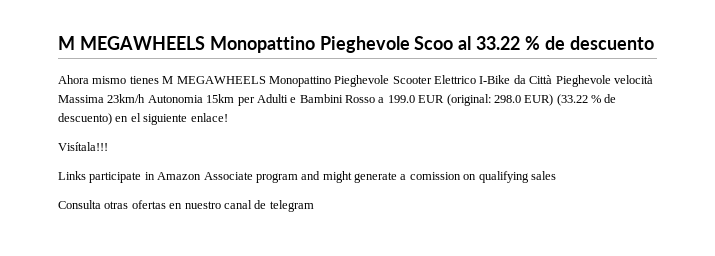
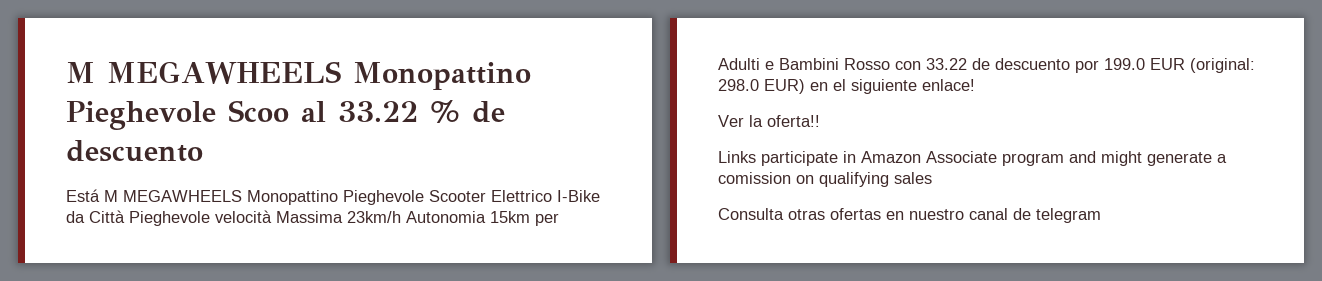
- Ahora mismo tienes M MEGAWHEELS Monopattino Pieghevole Scooter Elettrico I-Bike da Città Pieghevole velocità Massima 23km/h Autonomia 15km per Adulti e Bambini Rosso a 199.0 EUR (original: 298.0 EUR) (33.22 % de descuento) en el siguiente enlace!
+ Está M MEGAWHEELS Monopattino Pieghevole Scooter Elettrico I-Bike da Città Pieghevole velocità Massima 23km/h Autonomia 15km per Adulti e Bambini Rosso con 33.22 de descuento por 199.0 EUR (original: 298.0 EUR) en el siguiente enlace!
- Visítala!!!
+ Ver la oferta!!

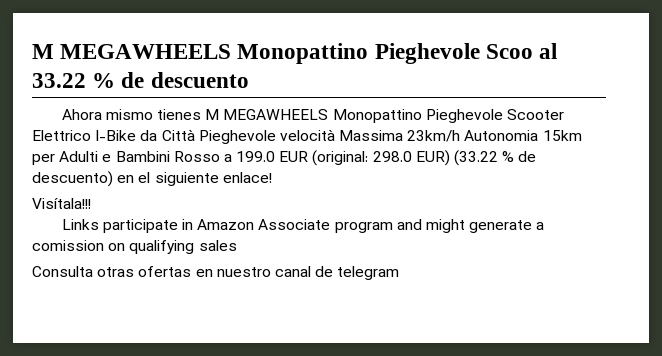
- Está M MEGAWHEELS Monopattino Pieghevole Scooter Elettrico I-Bike da Città Pieghevole velocità Massima 23km/h Autonomia 15km per Adulti e Bambini Rosso con 33.22 de descuento por 199.0 EUR (original: 298.0 EUR) en el siguiente enlace!
+ Ahora mismo tienes M MEGAWHEELS Monopattino Pieghevole Scooter Elettrico I-Bike da Città Pieghevole velocità Massima 23km/h Autonomia 15km per Adulti e Bambini Rosso a 199.0 EUR (original: 298.0 EUR) (33.22 % de descuento) en el siguiente enlace!
- Ver la oferta!!
+ Visítala!!!

